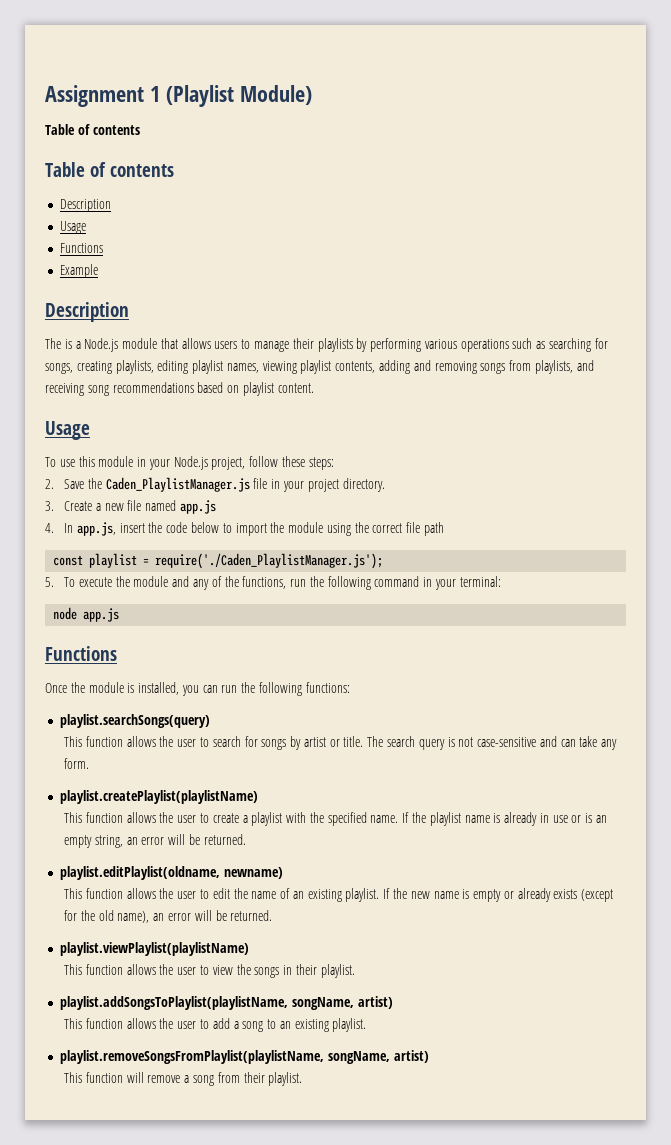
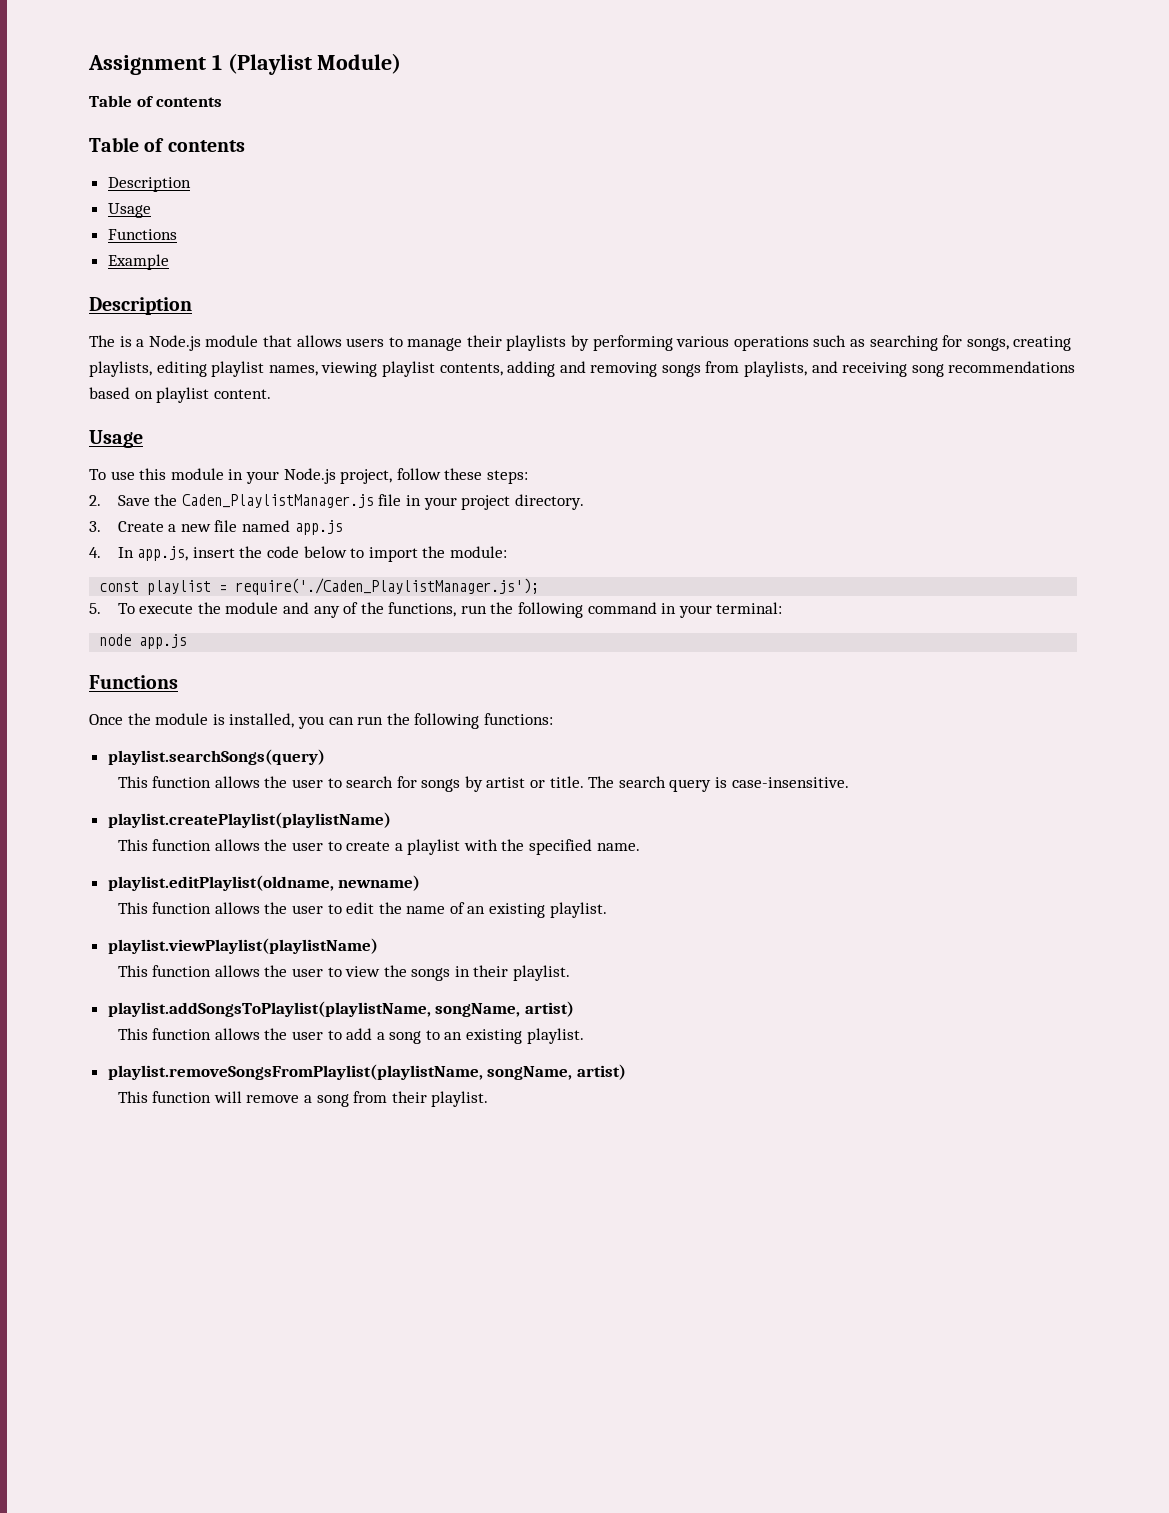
- 4. In app.js, insert the code below to import the module using the correct file path
+ 4. In app.js, insert the code below to import the module:
- The search query is not case-sensitive and can take any form.
+ The search query is case-insensitive.
- If the playlist name is already in use or is an empty string, an error will be returned.
- If the new name is empty or already exists (except for the old name), an error will be returned.

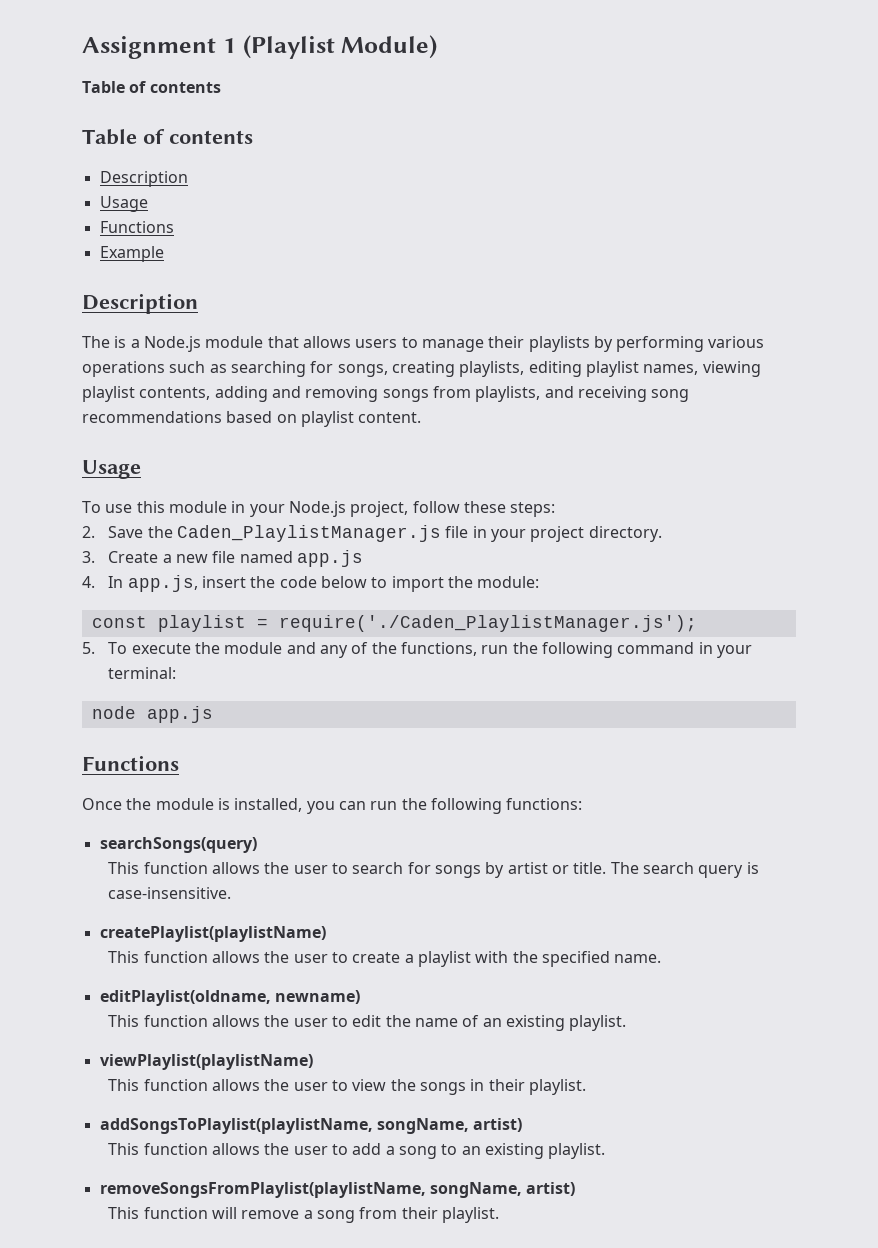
- playlist.searchSongs(query)
+ searchSongs(query)
- playlist.createPlaylist(playlistName)
+ createPlaylist(playlistName)
- playlist.editPlaylist(oldname, newname)
+ editPlaylist(oldname, newname)
- playlist.viewPlaylist(playlistName)
+ viewPlaylist(playlistName)
- playlist.addSongsToPlaylist(playlistName, songName, artist)
+ addSongsToPlaylist(playlistName, songName, artist)
- playlist.removeSongsFromPlaylist(playlistName, songName, artist)
+ removeSongsFromPlaylist(playlistName, songName, artist)

